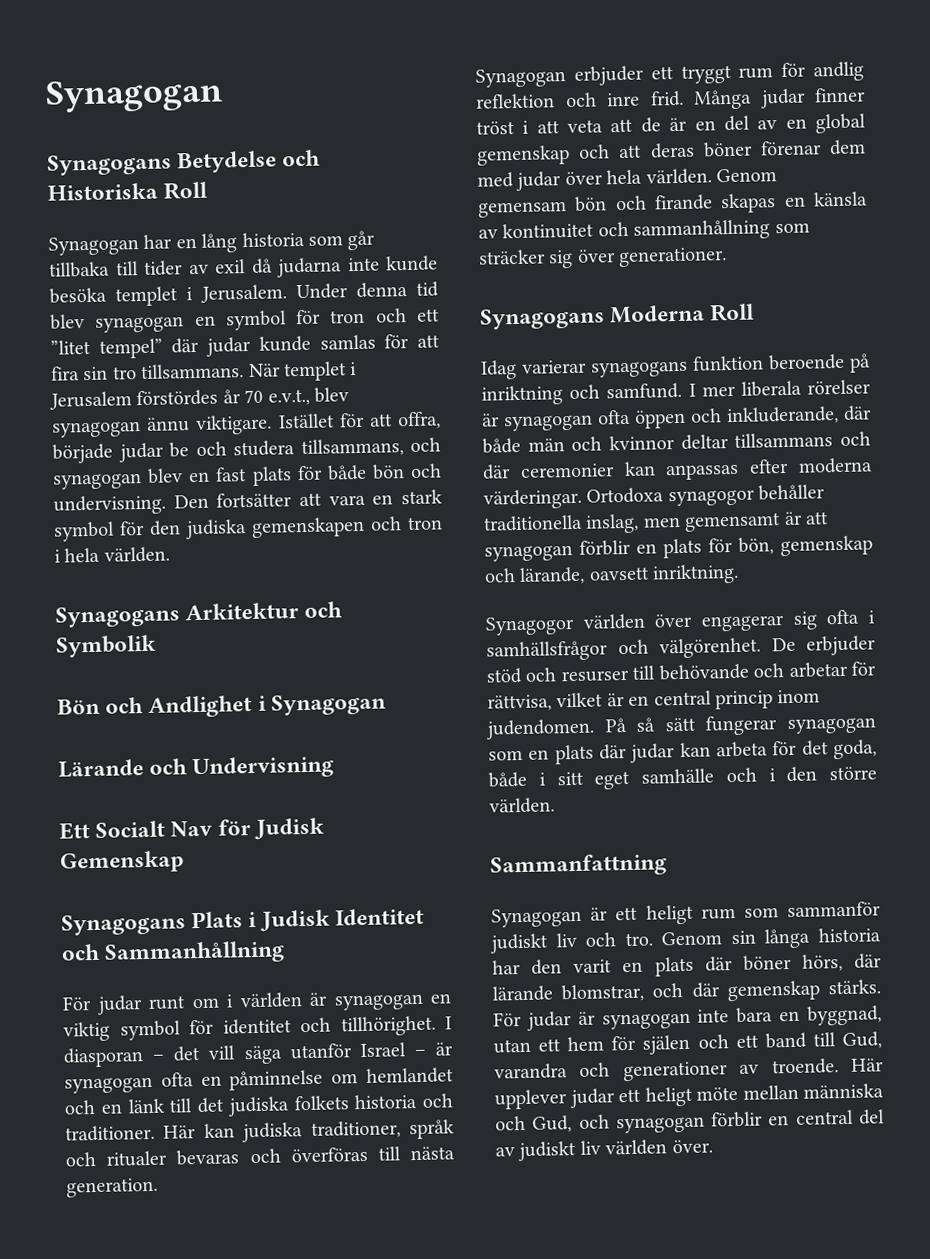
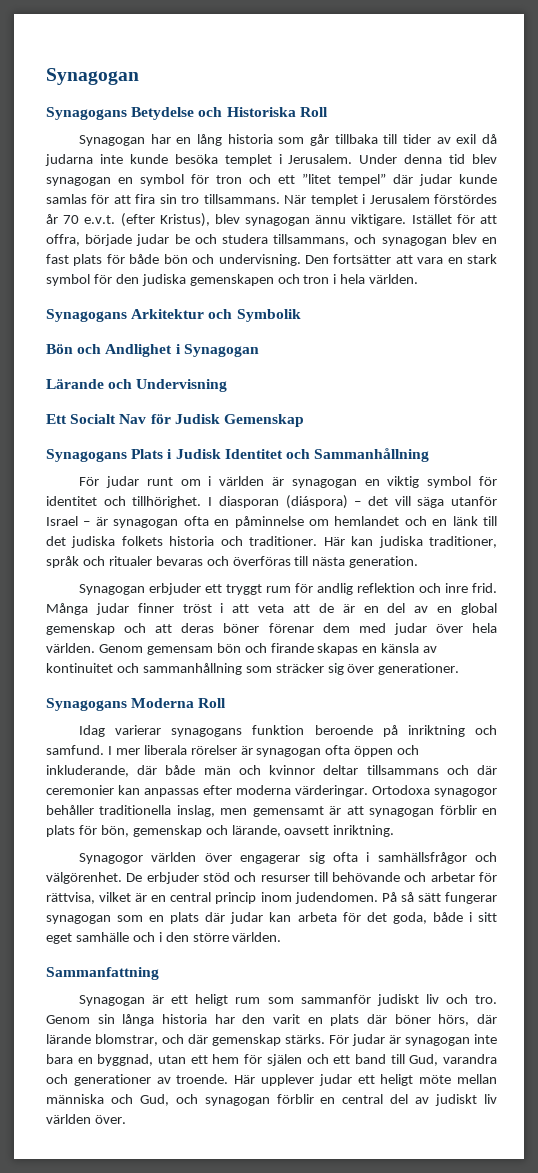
- När templet i Jerusalem förstördes år 70 e.v.t., blev synagogan ännu viktigare.
+ När templet i Jerusalem förstördes år 70 e.v.t. (efter Kristus), blev synagogan ännu viktigare.
- I diasporan – det vill säga utanför Israel – är synagogan ofta en påminnelse om hemlandet och en länk till det judiska folkets historia och traditioner.
+ I diasporan (diáspora) – det vill säga utanför Israel – är synagogan ofta en påminnelse om hemlandet och en länk till det judiska folkets historia och traditioner.

